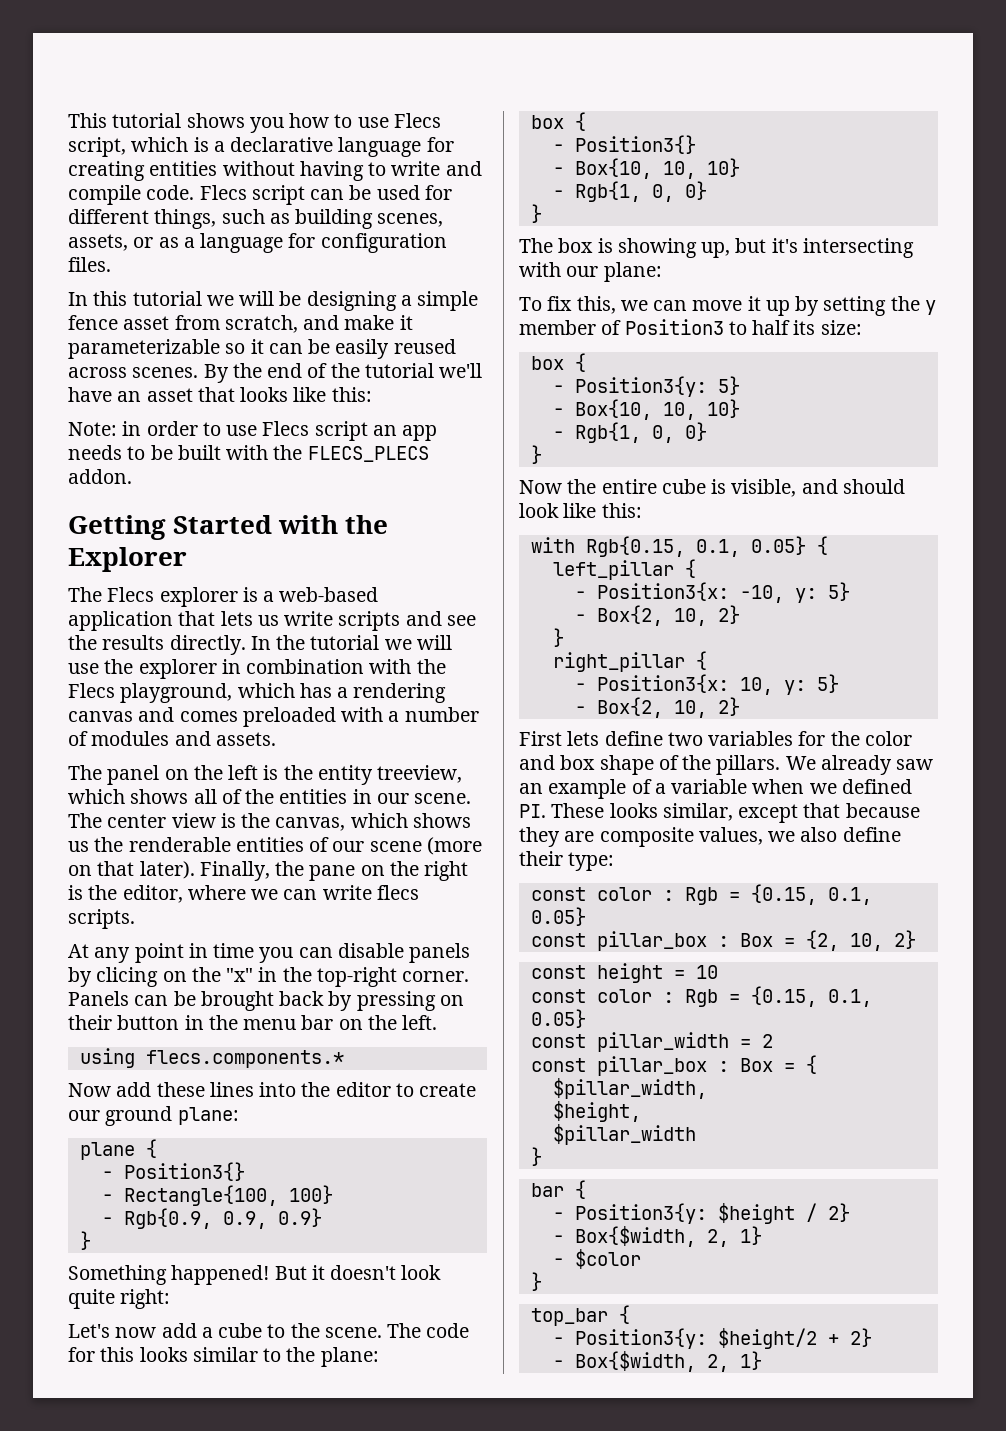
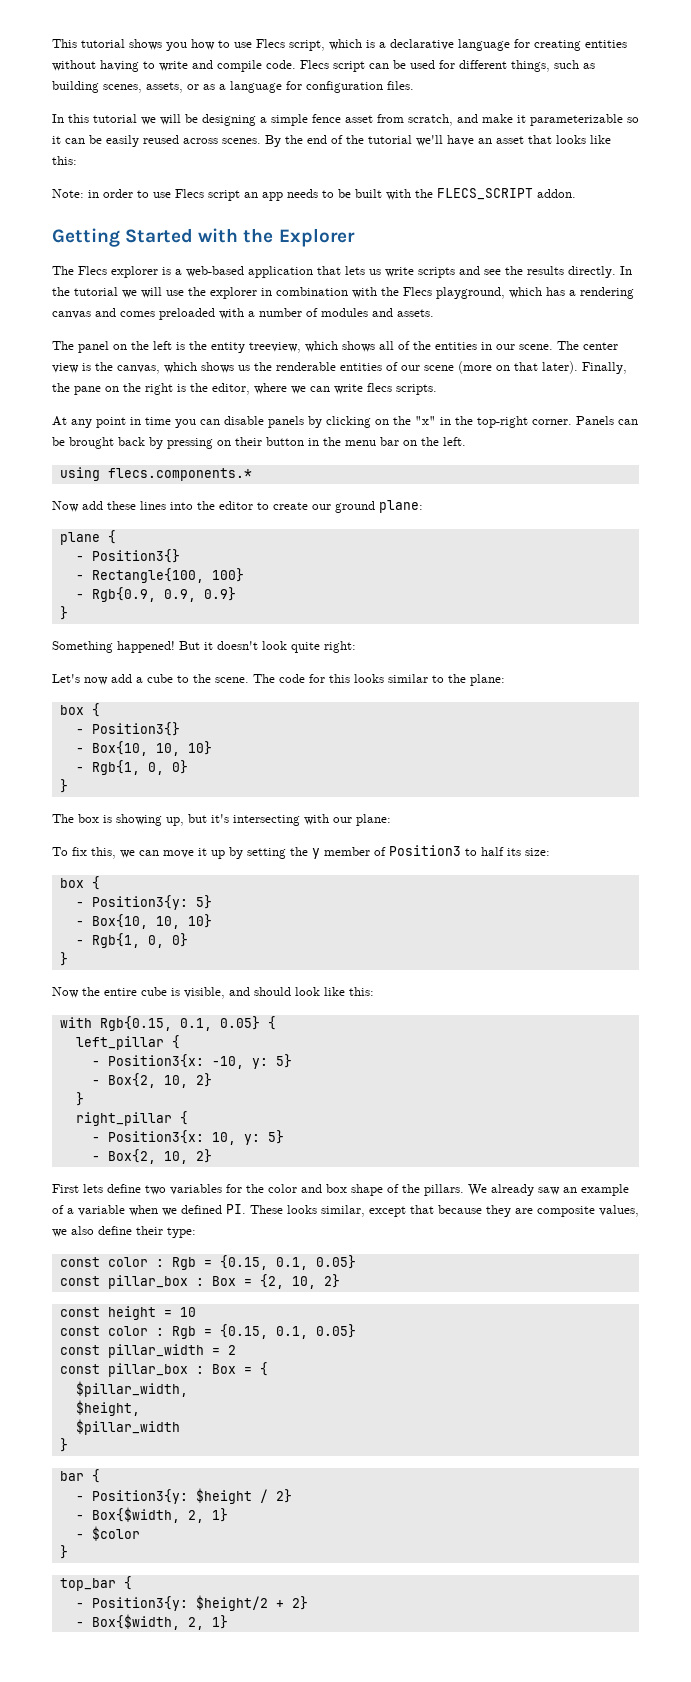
- Note: in order to use Flecs script an app needs to be built with the FLECS_PLECS addon.
+ Note: in order to use Flecs script an app needs to be built with the FLECS_SCRIPT addon.
- At any point in time you can disable panels by clicing on the "x" in the top-right corner.
+ At any point in time you can disable panels by clicking on the "x" in the top-right corner.

